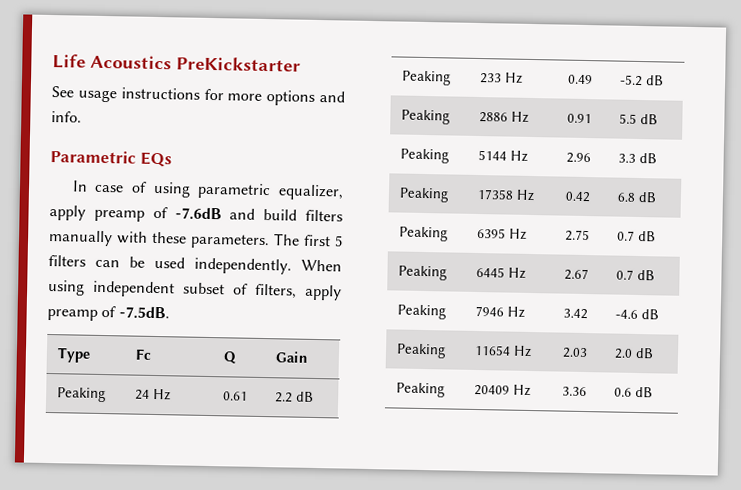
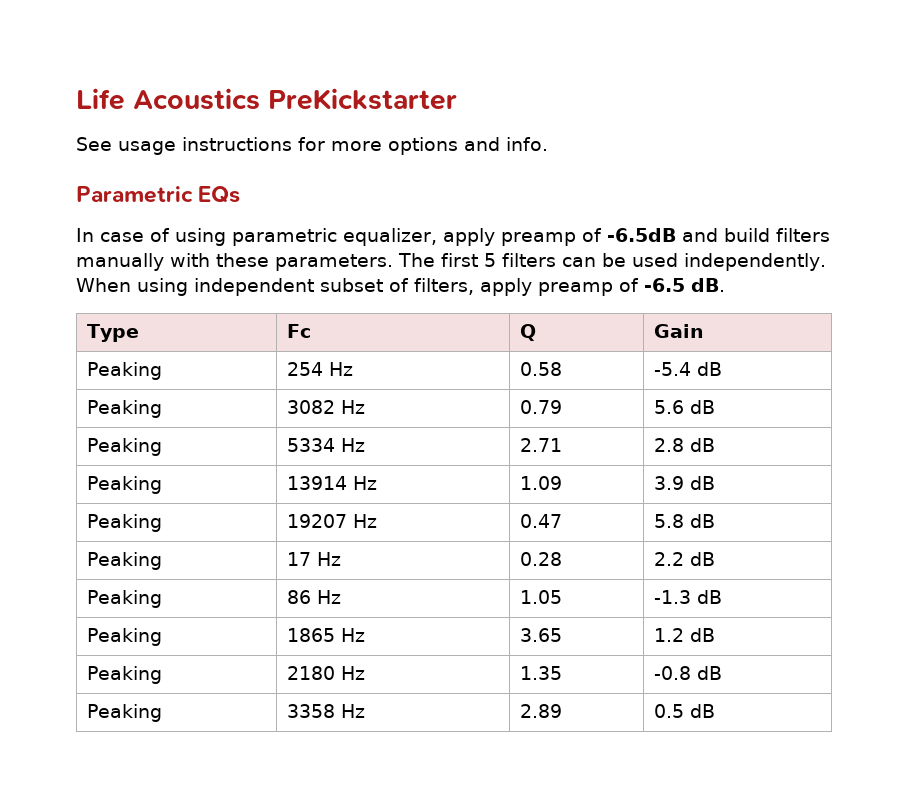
- In case of using parametric equalizer, apply preamp of -7.6dB and build filters manually with these parameters.
+ In case of using parametric equalizer, apply preamp of -6.5dB and build filters manually with these parameters.
- When using independent subset of filters, apply preamp of -7.5dB.
+ When using independent subset of filters, apply preamp of -6.5 dB.
- Peaking | 24 Hz | 0.61 | 2.2 dB
+ Peaking | 254 Hz | 0.58 | -5.4 dB
+ Peaking | 3082 Hz | 0.79 | 5.6 dB
+ Peaking | 5334 Hz | 2.71 | 2.8 dB
+ Peaking | 13914 Hz | 1.09 | 3.9 dB
+ Peaking | 19207 Hz | 0.47 | 5.8 dB
+ Peaking | 17 Hz | 0.28 | 2.2 dB
- Peaking | 233 Hz | 0.49 | -5.2 dB
- Peaking | 2886 Hz | 0.91 | 5.5 dB
- Peaking | 5144 Hz | 2.96 | 3.3 dB
- Peaking | 17358 Hz | 0.42 | 6.8 dB
- Peaking | 6395 Hz | 2.75 | 0.7 dB
- Peaking | 6445 Hz | 2.67 | 0.7 dB
- Peaking | 7946 Hz | 3.42 | -4.6 dB
- Peaking | 11654 Hz | 2.03 | 2.0 dB
- Peaking | 20409 Hz | 3.36 | 0.6 dB
+ Peaking | 86 Hz | 1.05 | -1.3 dB
+ Peaking | 1865 Hz | 3.65 | 1.2 dB
+ Peaking | 2180 Hz | 1.35 | -0.8 dB
+ Peaking | 3358 Hz | 2.89 | 0.5 dB

